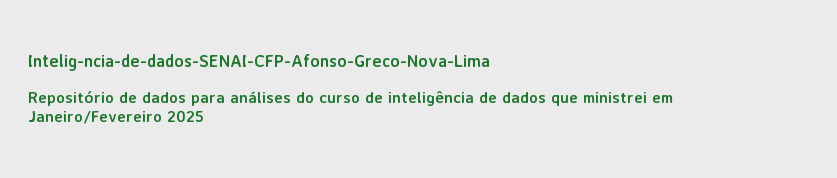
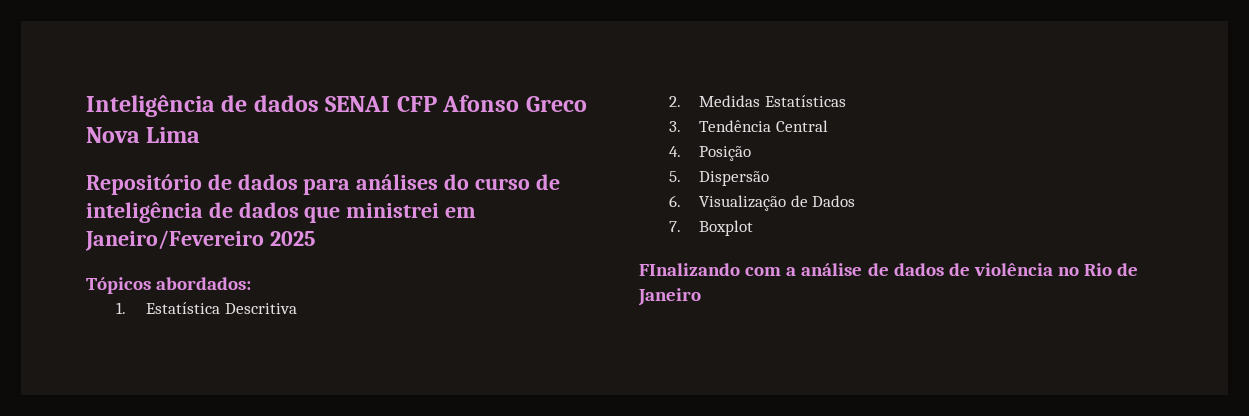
- Intelig-ncia-de-dados-SENAI-CFP-Afonso-Greco-Nova-Lima
+ Inteligência de dados SENAI CFP Afonso Greco Nova Lima
+ Tópicos abordados:
+ 1. Estatística Descritiva
+ 2. Medidas Estatísticas
+ 3. Tendência Central
+ 4. Posição
+ 5. Dispersão
+ 6. Visualização de Dados
+ 7. Boxplot
+ FInalizando com a análise de dados de violência no Rio de Janeiro

